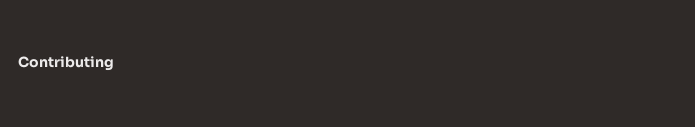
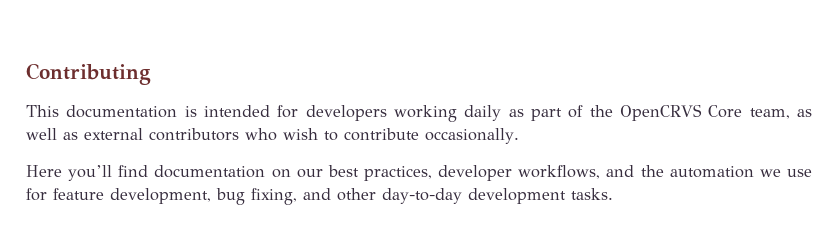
+ This documentation is intended for developers working daily as part of the OpenCRVS Core team, as well as external contributors who wish to contribute occasionally.
+ Here you’ll find documentation on our best practices, developer workflows, and the automation we use for feature development, bug fixing, and other day-to-day development tasks.

